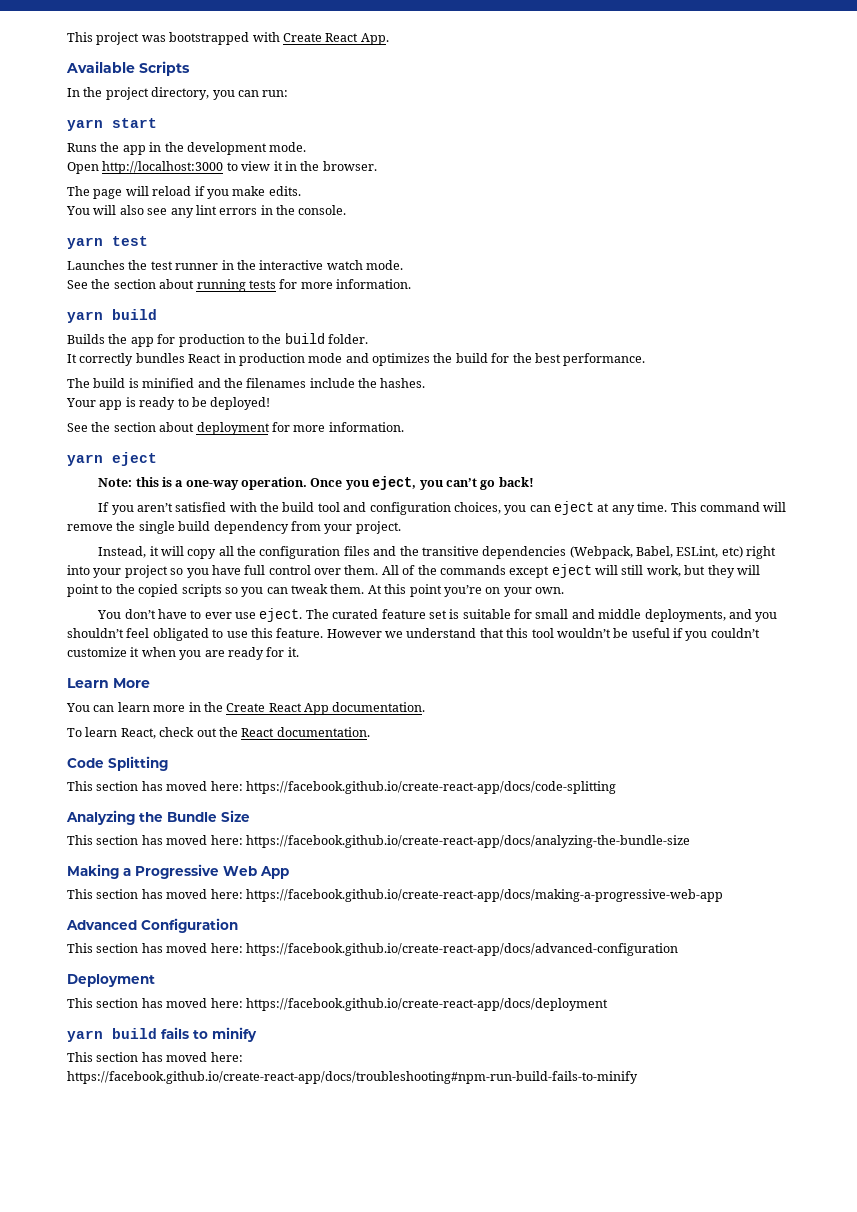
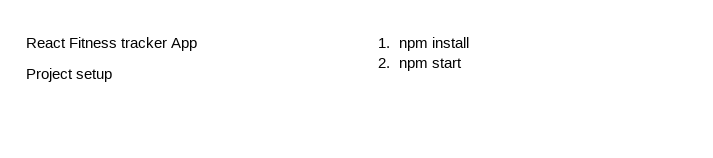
- This project was bootstrapped with Create React App.
- Available Scripts
- In the project directory, you can run:
- yarn start
- Runs the app in the development mode.
- Open http://localhost:3000 to view it in the browser.
- The page will reload if you make edits.
- You will also see any lint errors in the console.
- yarn test
- Launches the test runner in the interactive watch mode.
- See the section about running tests for more information.
- yarn build
- Builds the app for production to the build folder.
- It correctly bundles React in production mode and optimizes the build for the best performance.
- The build is minified and the filenames include the hashes.
- Your app is ready to be deployed!
- See the section about deployment for more information.
- yarn eject
- Note: this is a one-way operation. Once you eject, you can’t go back!
- If you aren’t satisfied with the build tool and configuration choices, you can eject at any time. This command will remove the single build dependency from your project.
- Instead, it will copy all the configuration files and the transitive dependencies (Webpack, Babel, ESLint, etc) right into your project so you have full control over them. All of the commands except eject will still work, but they will point to the copied scripts so you can tweak them. At this point you’re on your own.
- You don’t have to ever use eject. The curated feature set is suitable for small and middle deployments, and you shouldn’t feel obligated to use this feature. However we understand that this tool wouldn’t be useful if you couldn’t customize it when you are ready for it.
- Learn More
- You can learn more in the Create React App documentation.
- To learn React, check out the React documentation.
- Code Splitting
- This section has moved here: https://facebook.github.io/create-react-app/docs/code-splitting
- Analyzing the Bundle Size
- This section has moved here: https://facebook.github.io/create-react-app/docs/analyzing-the-bundle-size
- Making a Progressive Web App
- This section has moved here: https://facebook.github.io/create-react-app/docs/making-a-progressive-web-app
- Advanced Configuration
- This section has moved here: https://facebook.github.io/create-react-app/docs/advanced-configuration
- Deployment
- This section has moved here: https://facebook.github.io/create-react-app/docs/deployment
- yarn build fails to minify
- This section has moved here: https://facebook.github.io/create-react-app/docs/troubleshooting#npm-run-build-fails-to-minify
+ React Fitness tracker App
+ Project setup
+ 1. npm install
+ 2. npm start

